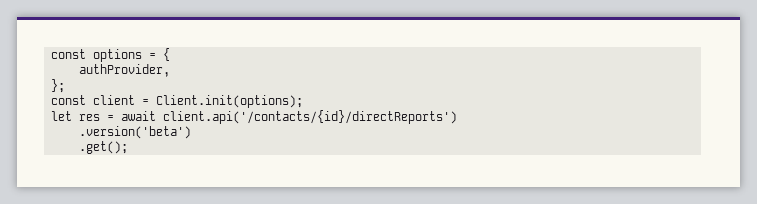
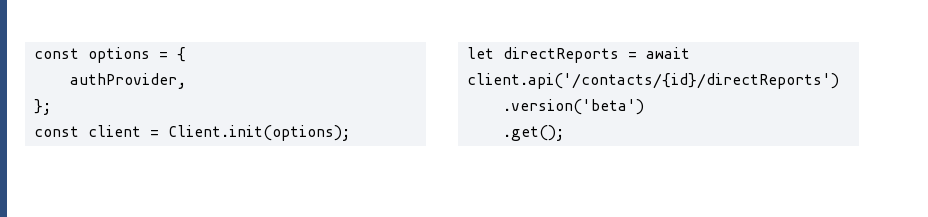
- let res = await client.api('/contacts/{id}/directReports')
+ let directReports = await client.api('/contacts/{id}/directReports')

